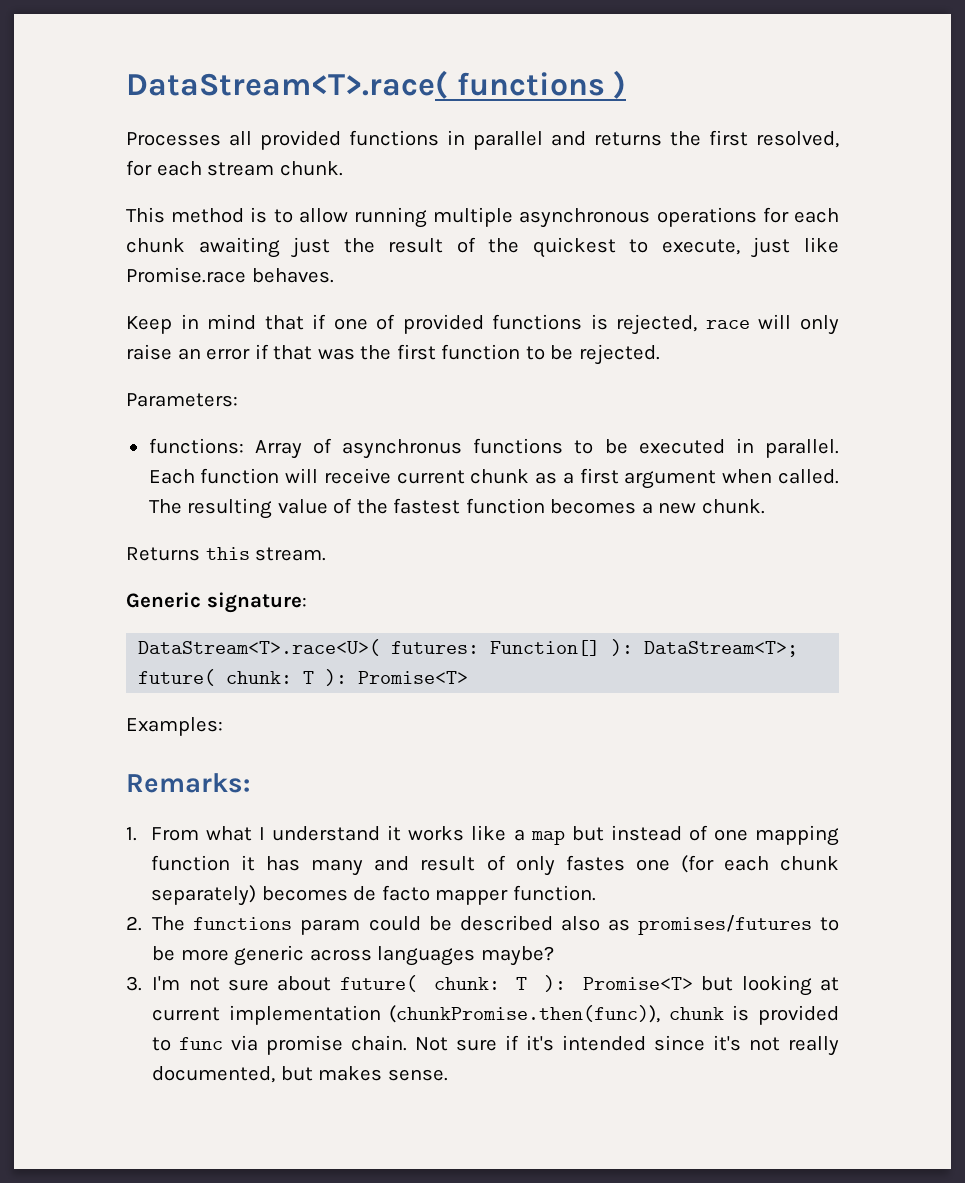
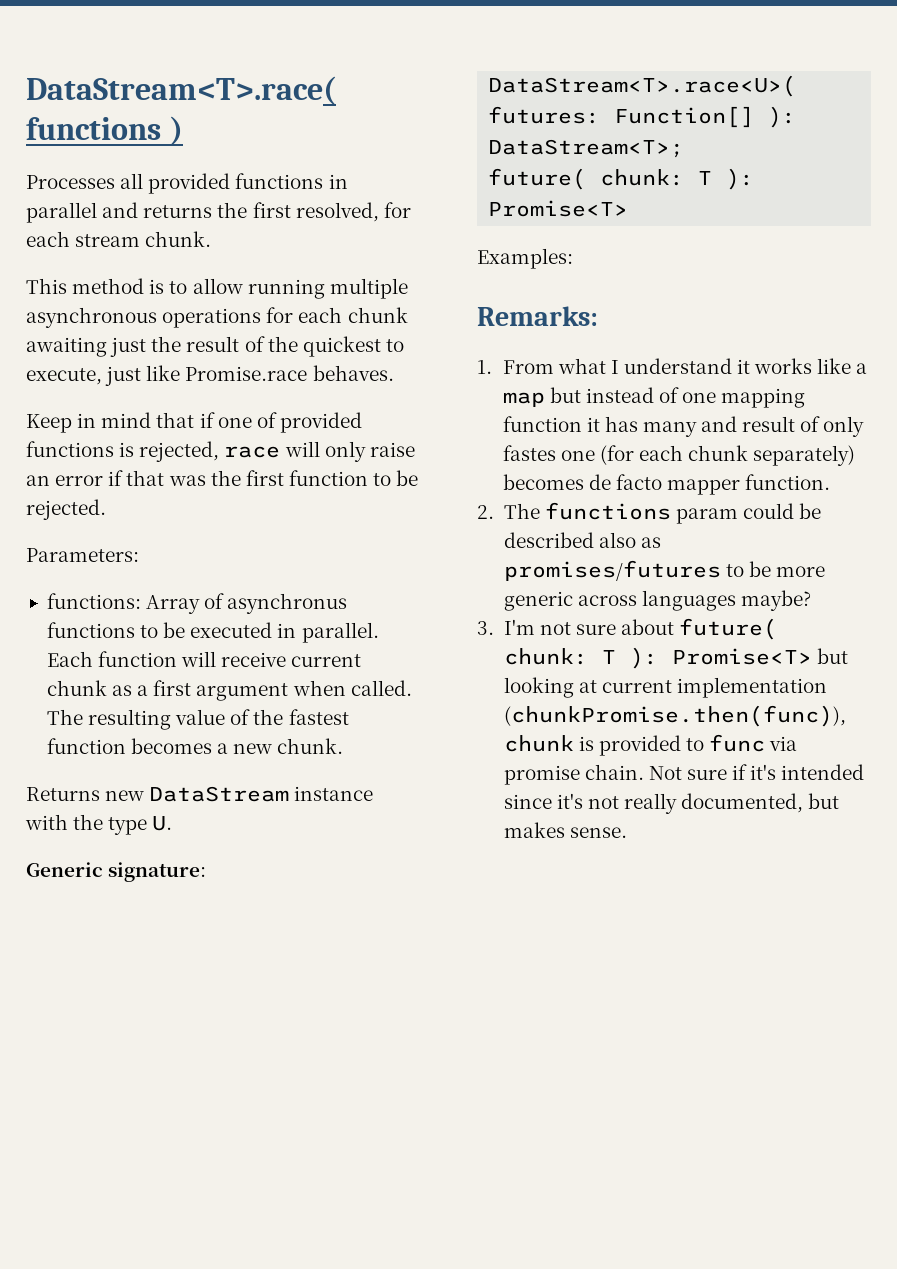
- Returns this stream.
+ Returns new DataStream instance with the type U.

